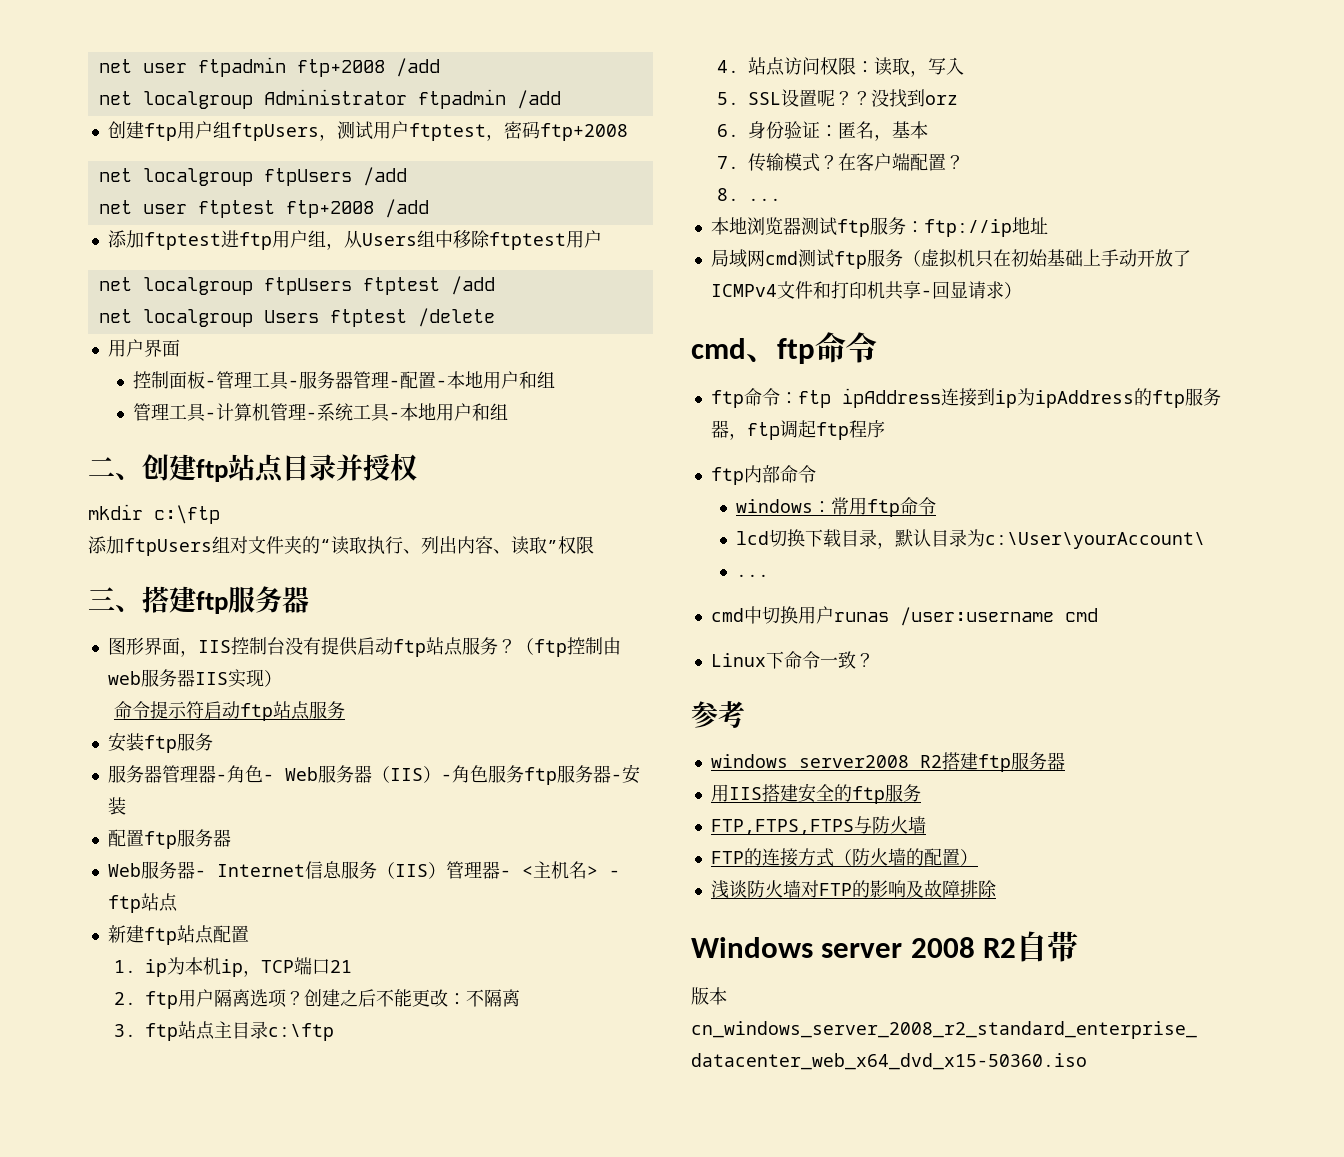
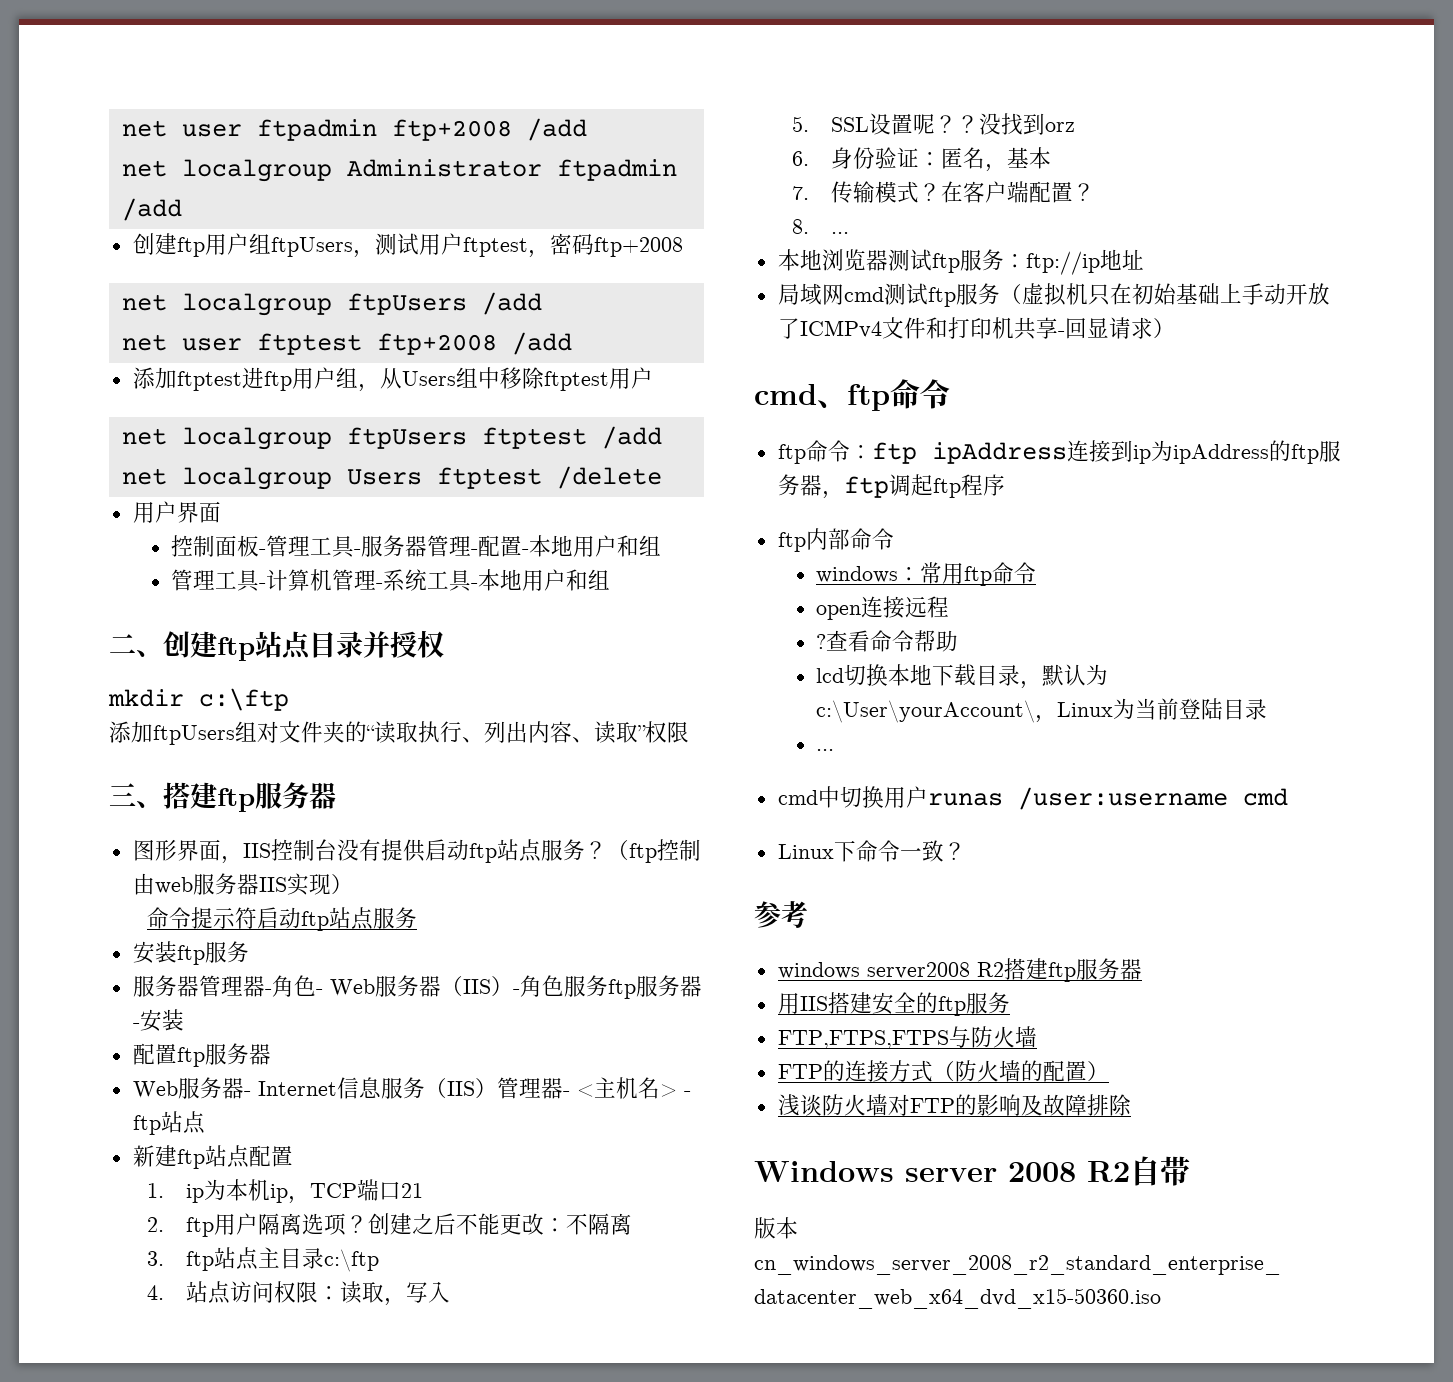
+ open连接远程
+ ?查看命令帮助
- lcd切换下载目录，默认目录为c:\User\yourAccount\
+ lcd切换本地下载目录，默认为c:\User\yourAccount\，Linux为当前登陆目录

